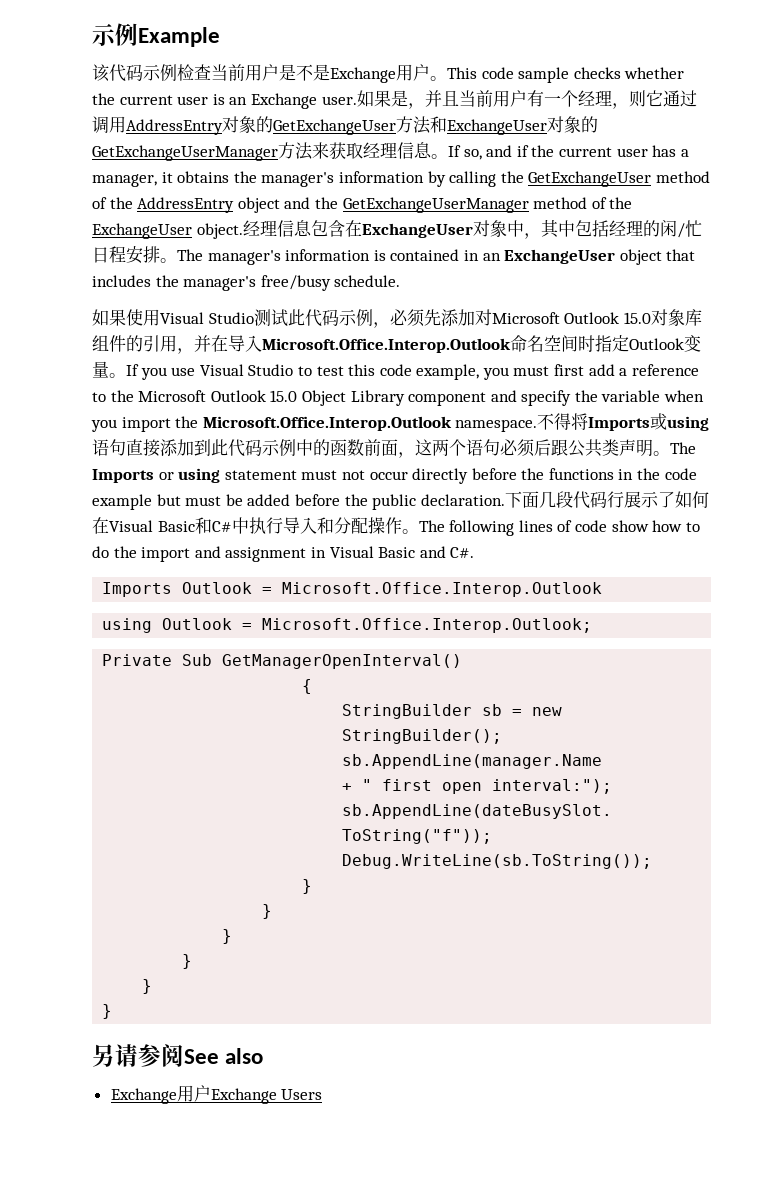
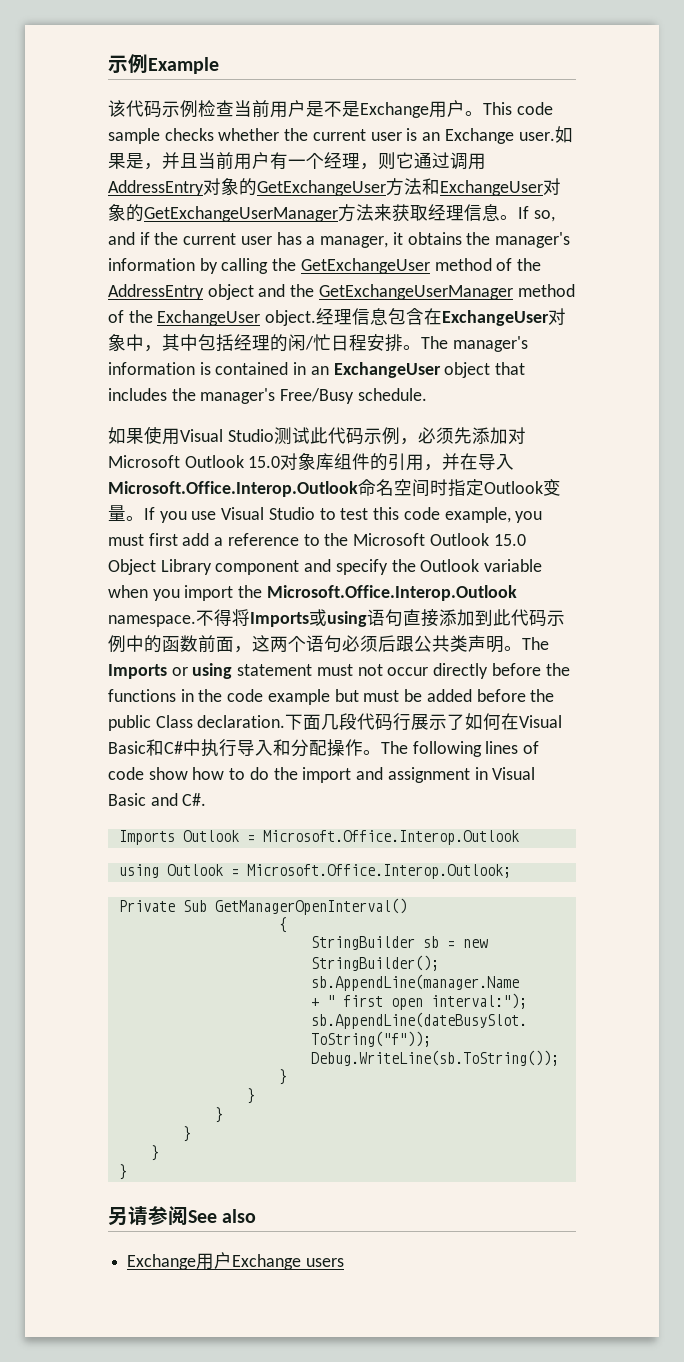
- The manager's information is contained in an ExchangeUser object that includes the manager's free/busy schedule.
+ The manager's information is contained in an ExchangeUser object that includes the manager's Free/Busy schedule.
- If you use Visual Studio to test this code example, you must first add a reference to the Microsoft Outlook 15.0 Object Library component and specify the variable when you import the Microsoft.Office.Interop.Outlook namespace.
+ If you use Visual Studio to test this code example, you must first add a reference to the Microsoft Outlook 15.0 Object Library component and specify the Outlook variable when you import the Microsoft.Office.Interop.Outlook namespace.
- The Imports or using statement must not occur directly before the functions in the code example but must be added before the public declaration.
+ The Imports or using statement must not occur directly before the functions in the code example but must be added before the public Class declaration.
- Exchange用户Exchange Users
+ Exchange用户Exchange users

